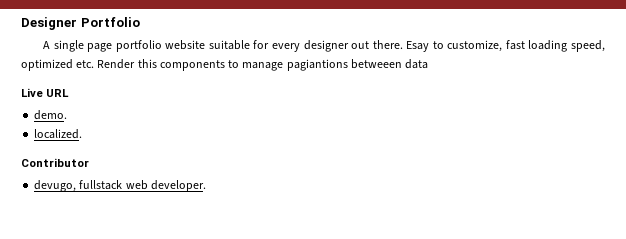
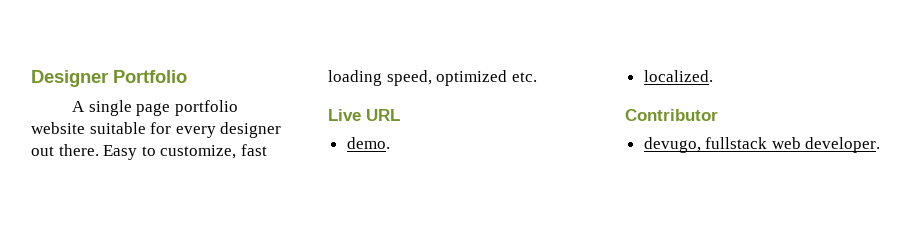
- Esay to customize, fast loading speed, optimized etc. Render this components to manage pagiantions betweeen data
+ Easy to customize, fast loading speed, optimized etc.

